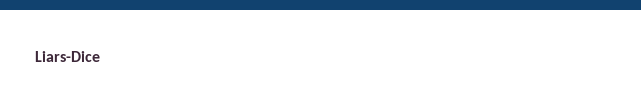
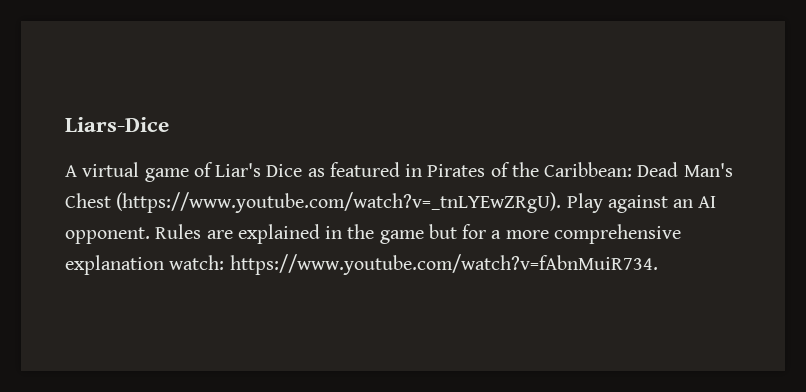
+ A virtual game of Liar's Dice as featured in Pirates of the Caribbean: Dead Man's Chest (https://www.youtube.com/watch?v=_tnLYEwZRgU). Play against an AI opponent. Rules are explained in the game but for a more comprehensive explanation watch: https://www.youtube.com/watch?v=fAbnMuiR734.

